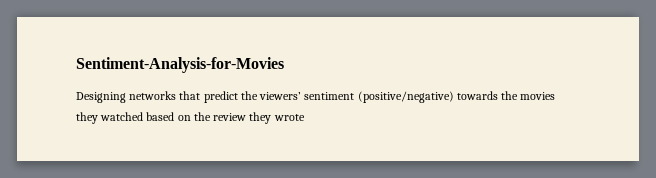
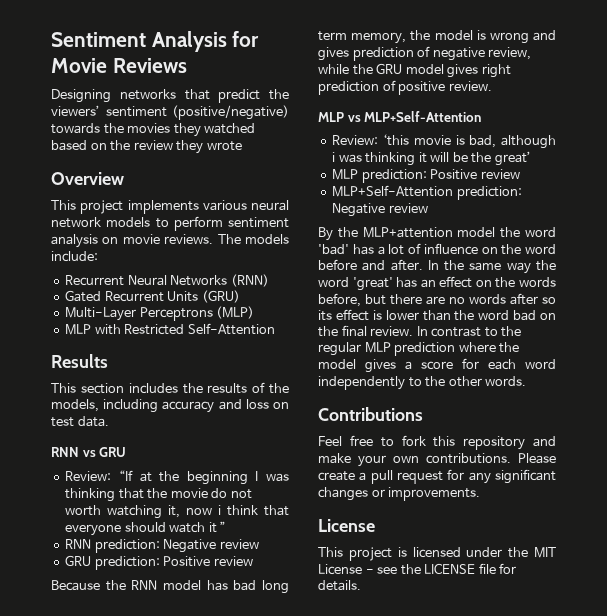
- Sentiment-Analysis-for-Movies
+ Sentiment Analysis for Movie Reviews
+ Overview
+ This project implements various neural network models to perform sentiment analysis on movie reviews. The models include:
+ Recurrent Neural Networks (RNN)
+ Gated Recurrent Units (GRU)
+ Multi-Layer Perceptrons (MLP)
+ MLP with Restricted Self-Attention
+ Results
+ This section includes the results of the models, including accuracy and loss on test data.
+ RNN vs GRU
+ Review: “If at the beginning I was thinking that the movie do not worth watching it, now i think that everyone should watch it ”
+ RNN prediction: Negative review
+ GRU prediction: Positive review
+ Because the RNN model has bad long term memory, the model is wrong and gives prediction of negative review, while the GRU model gives right prediction of positive review.
+ MLP vs MLP+Self-Attention
+ Review: ‘this movie is bad, although i was thinking it will be the great’
+ MLP prediction: Positive review
+ MLP+Self-Attention prediction: Negative review
+ By the MLP+attention model the word 'bad' has a lot of influence on the word before and after. In the same way the word 'great' has an effect on the words before, but there are no words after so its effect is lower than the word bad on the final review. In contrast to the regular MLP prediction where the model gives a score for each word independently to the other words.
+ Contributions
+ Feel free to fork this repository and make your own contributions. Please create a pull request for any significant changes or improvements.
+ License
+ This project is licensed under the MIT License - see the LICENSE file for details.

